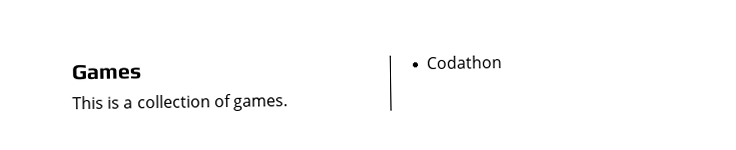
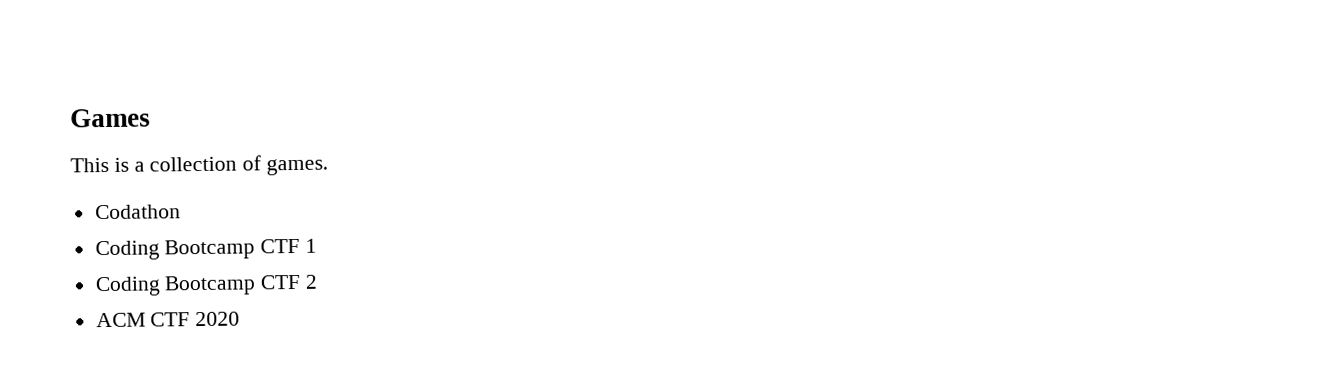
+ Coding Bootcamp CTF 1
+ Coding Bootcamp CTF 2
+ ACM CTF 2020

